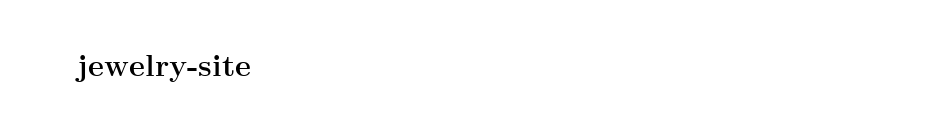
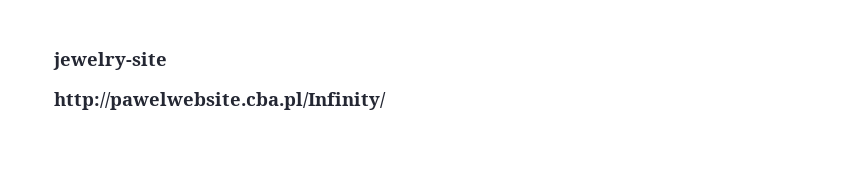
+ http://pawelwebsite.cba.pl/Infinity/

